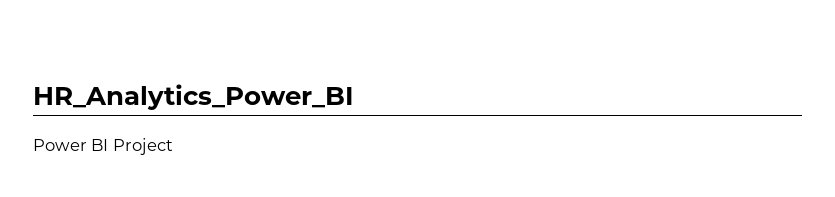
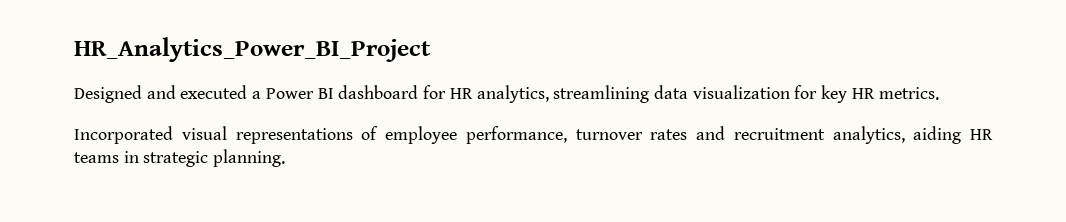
- HR_Analytics_Power_BI
- Power BI Project
+ HR_Analytics_Power_BI_Project
+ Designed and executed a Power BI dashboard for HR analytics, streamlining data visualization for key HR metrics.
+ Incorporated visual representations of employee performance, turnover rates and recruitment analytics, aiding HR teams in strategic planning.

